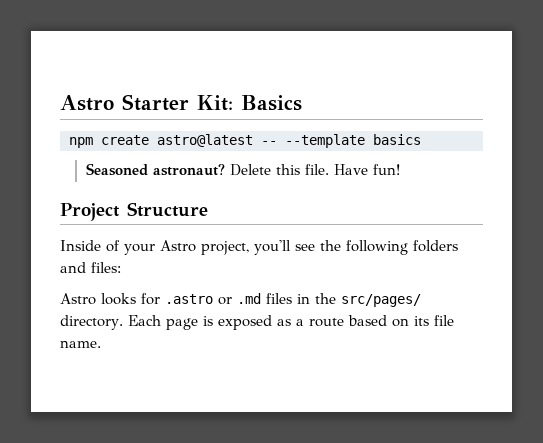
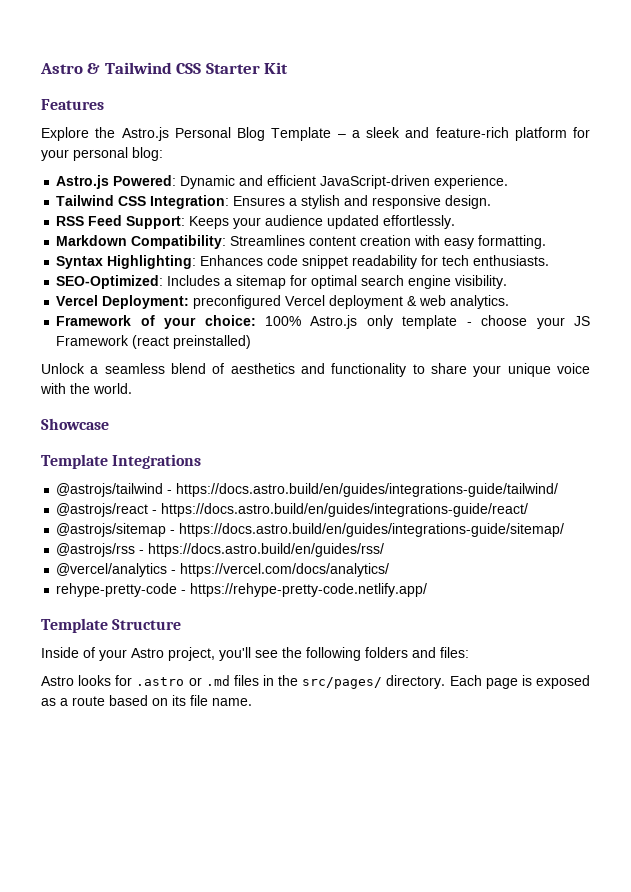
- Astro Starter Kit: Basics
- npm create astro@latest -- --template basics
- Seasoned astronaut? Delete this file. Have fun!
- Project Structure
+ Astro & Tailwind CSS Starter Kit
+ Features
+ Explore the Astro.js Personal Blog Template – a sleek and feature-rich platform for your personal blog:
+ Astro.js Powered: Dynamic and efficient JavaScript-driven experience.
+ Tailwind CSS Integration: Ensures a stylish and responsive design.
+ RSS Feed Support: Keeps your audience updated effortlessly.
+ Markdown Compatibility: Streamlines content creation with easy formatting.
+ Syntax Highlighting: Enhances code snippet readability for tech enthusiasts.
+ SEO-Optimized: Includes a sitemap for optimal search engine visibility.
+ Vercel Deployment: preconfigured Vercel deployment & web analytics.
+ Framework of your choice: 100% Astro.js only template - choose your JS Framework (react preinstalled)
+ Unlock a seamless blend of aesthetics and functionality to share your unique voice with the world.
+ Showcase
+ Template Integrations
+ @astrojs/tailwind - https://docs.astro.build/en/guides/integrations-guide/tailwind/
+ @astrojs/react - https://docs.astro.build/en/guides/integrations-guide/react/
+ @astrojs/sitemap - https://docs.astro.build/en/guides/integrations-guide/sitemap/
+ @astrojs/rss - https://docs.astro.build/en/guides/rss/
+ @vercel/analytics - https://vercel.com/docs/analytics/
+ rehype-pretty-code - https://rehype-pretty-code.netlify.app/
+ Template Structure

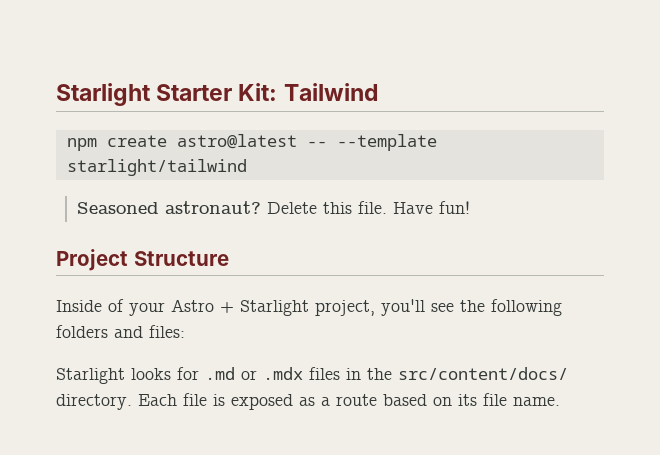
- Astro & Tailwind CSS Starter Kit
- Features
- Explore the Astro.js Personal Blog Template – a sleek and feature-rich platform for your personal blog:
- Astro.js Powered: Dynamic and efficient JavaScript-driven experience.
- Tailwind CSS Integration: Ensures a stylish and responsive design.
- RSS Feed Support: Keeps your audience updated effortlessly.
- Markdown Compatibility: Streamlines content creation with easy formatting.
- Syntax Highlighting: Enhances code snippet readability for tech enthusiasts.
- SEO-Optimized: Includes a sitemap for optimal search engine visibility.
- Vercel Deployment: preconfigured Vercel deployment & web analytics.
- Framework of your choice: 100% Astro.js only template - choose your JS Framework (react preinstalled)
- Unlock a seamless blend of aesthetics and functionality to share your unique voice with the world.
- Showcase
- Template Integrations
- @astrojs/tailwind - https://docs.astro.build/en/guides/integrations-guide/tailwind/
- @astrojs/react - https://docs.astro.build/en/guides/integrations-guide/react/
- @astrojs/sitemap - https://docs.astro.build/en/guides/integrations-guide/sitemap/
- @astrojs/rss - https://docs.astro.build/en/guides/rss/
- @vercel/analytics - https://vercel.com/docs/analytics/
- rehype-pretty-code - https://rehype-pretty-code.netlify.app/
- Template Structure
+ Starlight Starter Kit: Tailwind
+ npm create astro@latest -- --template starlight/tailwind
+ Seasoned astronaut? Delete this file. Have fun!
+ Project Structure
- Inside of your Astro project, you'll see the following folders and files:
+ Inside of your Astro + Starlight project, you'll see the following folders and files:
- Astro looks for .astro or .md files in the src/pages/ directory.
+ Starlight looks for .md or .mdx files in the src/content/docs/ directory.
- Each page is exposed as a route based on its file name.
+ Each file is exposed as a route based on its file name.

